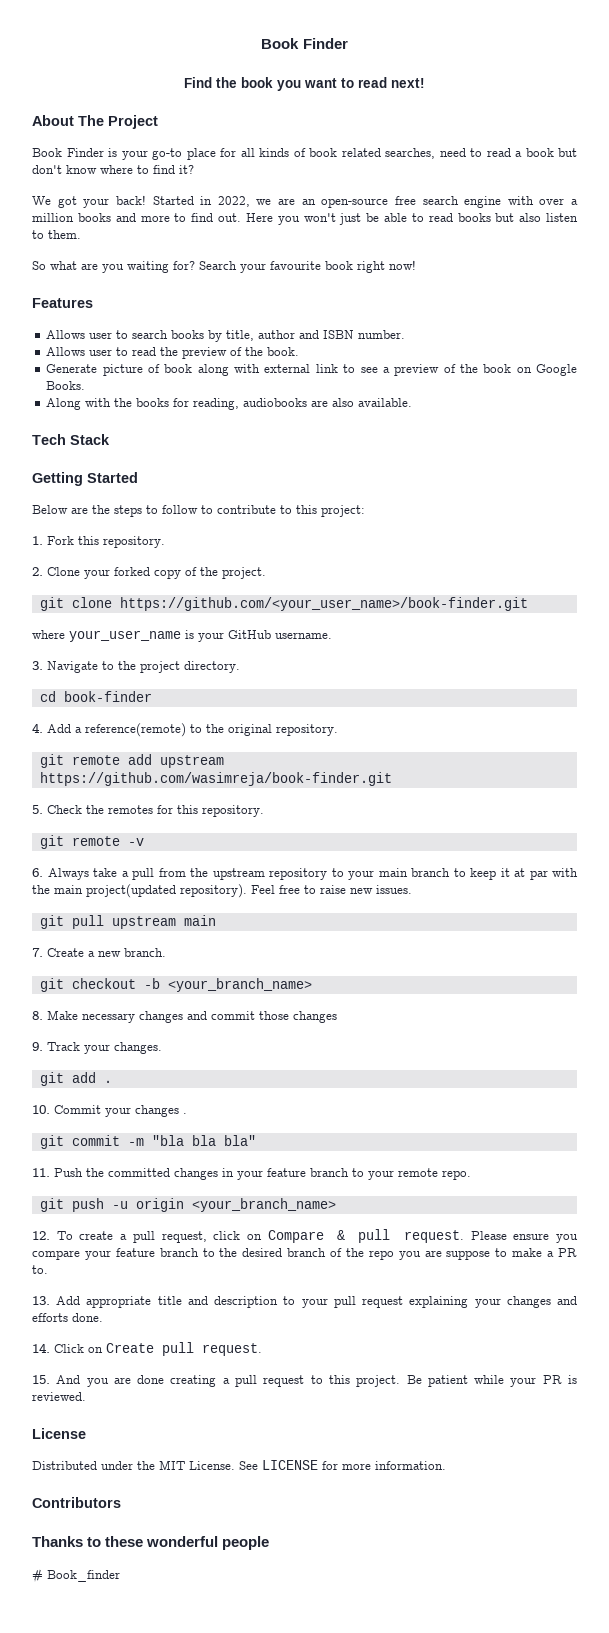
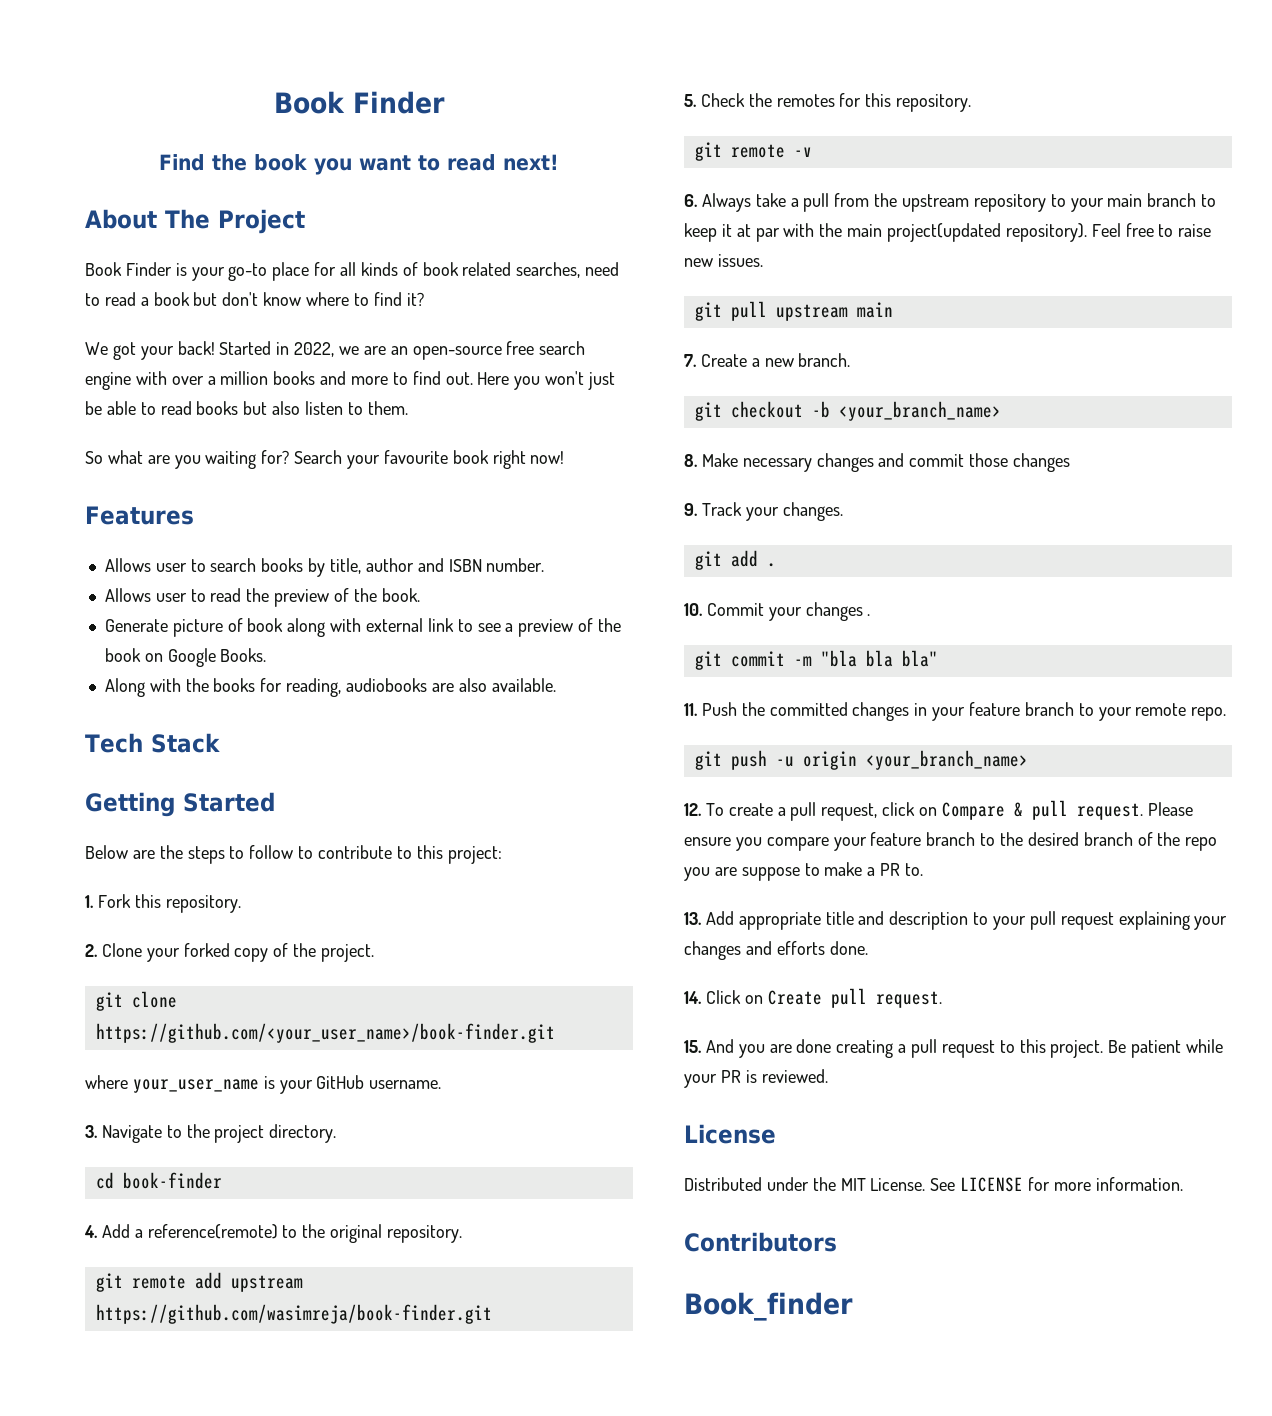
- Thanks to these wonderful people
- # Book_finder
+ Book_finder

